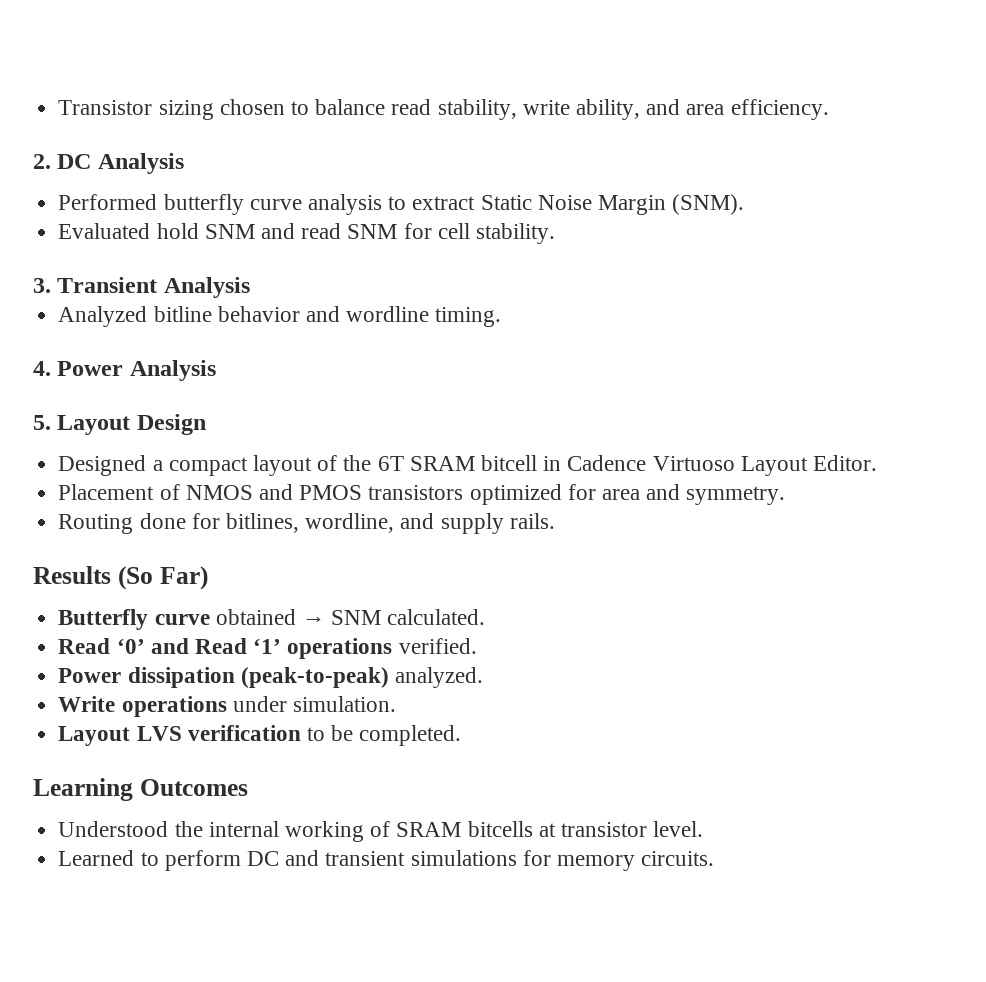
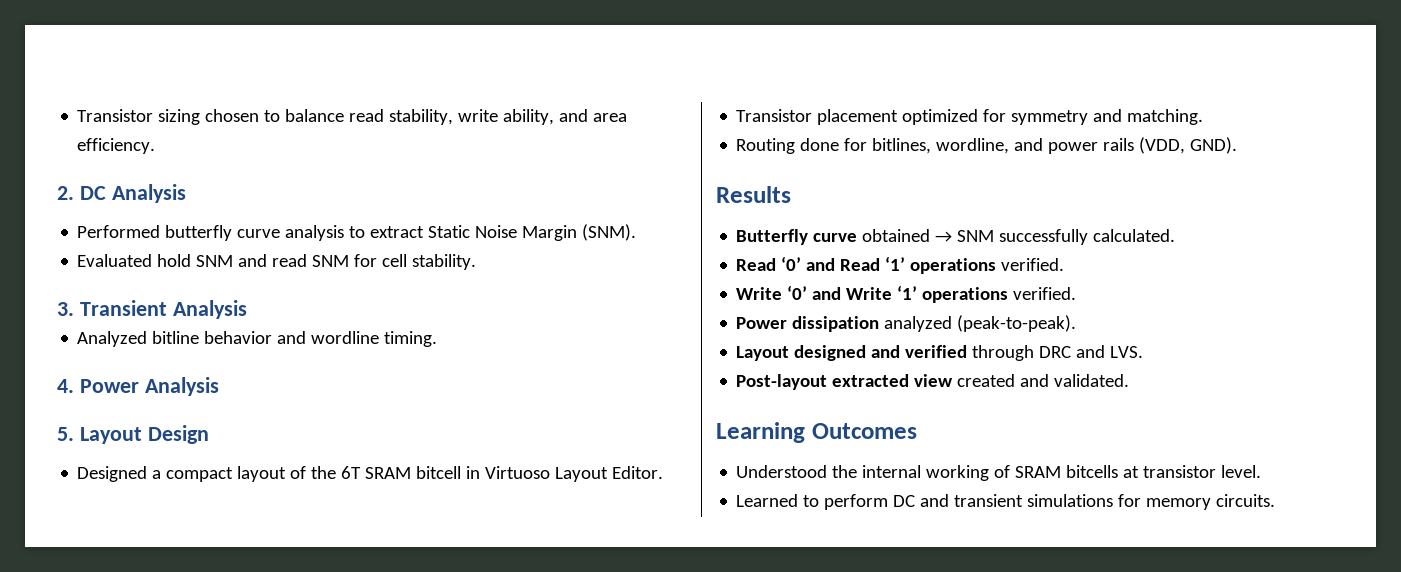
- Designed a compact layout of the 6T SRAM bitcell in Cadence Virtuoso Layout Editor.
+ Designed a compact layout of the 6T SRAM bitcell in Virtuoso Layout Editor.
- Placement of NMOS and PMOS transistors optimized for area and symmetry.
+ Transistor placement optimized for symmetry and matching.
- Routing done for bitlines, wordline, and supply rails.
+ Routing done for bitlines, wordline, and power rails (VDD, GND).
- Results (So Far)
+ Results
- Butterfly curve obtained → SNM calculated.
+ Butterfly curve obtained → SNM successfully calculated.
- Power dissipation (peak-to-peak) analyzed.
- Write operations under simulation.
- Layout LVS verification to be completed.
+ Write ‘0’ and Write ‘1’ operations verified.
+ Power dissipation analyzed (peak-to-peak).
+ Layout designed and verified through DRC and LVS.
+ Post-layout extracted view created and validated.

